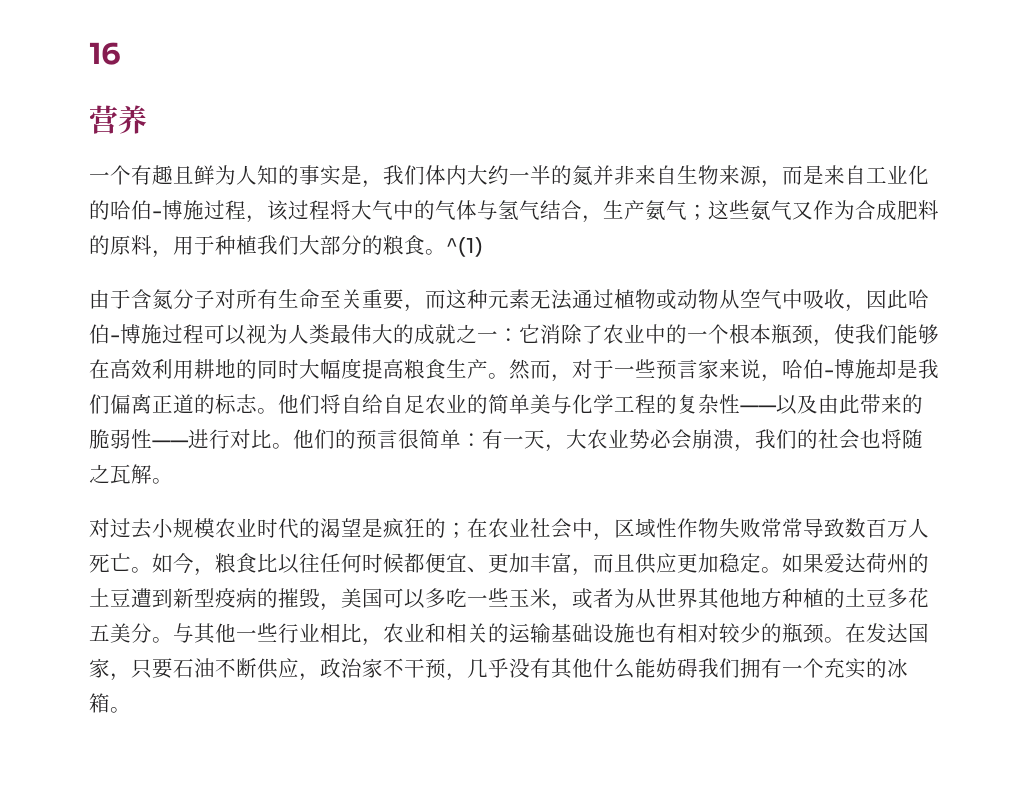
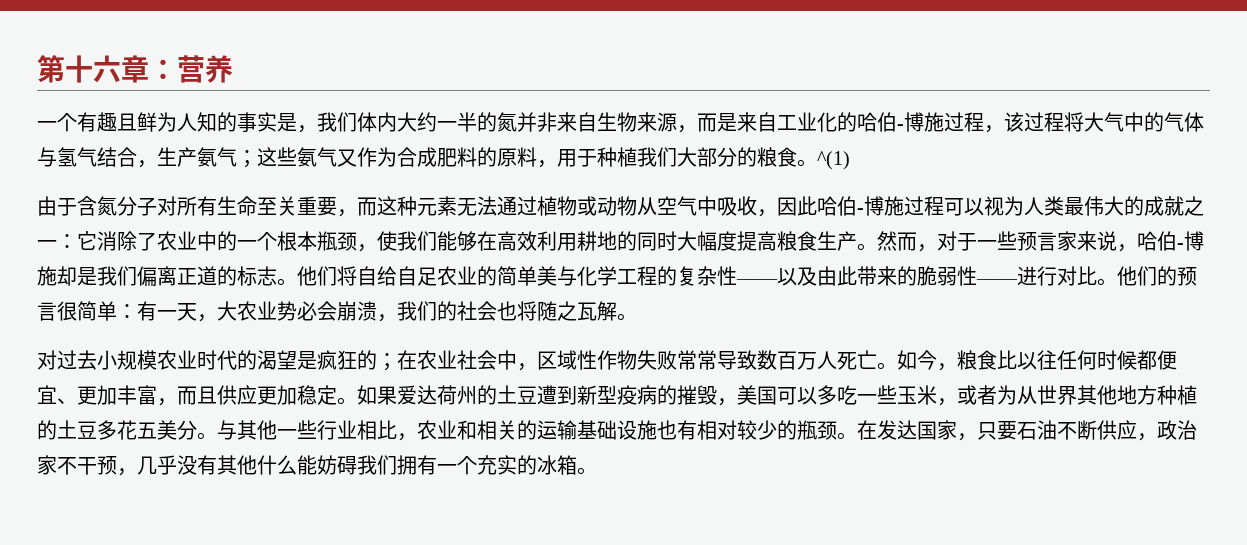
- 16
- 营养
+ 第十六章：营养

